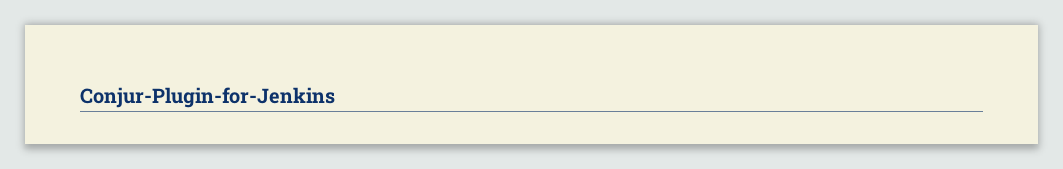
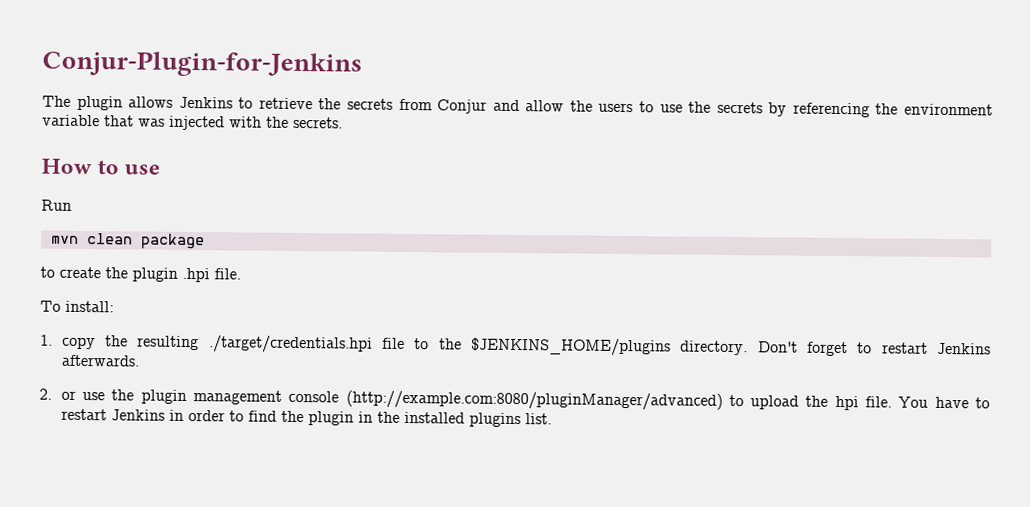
+ The plugin allows Jenkins to retrieve the secrets from Conjur and allow the users to use the secrets by referencing the environment variable that was injected with the secrets.
+ How to use
+ Run
+ mvn clean package
+ to create the plugin .hpi file.
+ To install:
+ 1. copy the resulting ./target/credentials.hpi file to the $JENKINS_HOME/plugins directory. Don't forget to restart Jenkins afterwards.
+ 2. or use the plugin management console (http://example.com:8080/pluginManager/advanced) to upload the hpi file. You have to restart Jenkins in order to find the plugin in the installed plugins list.

